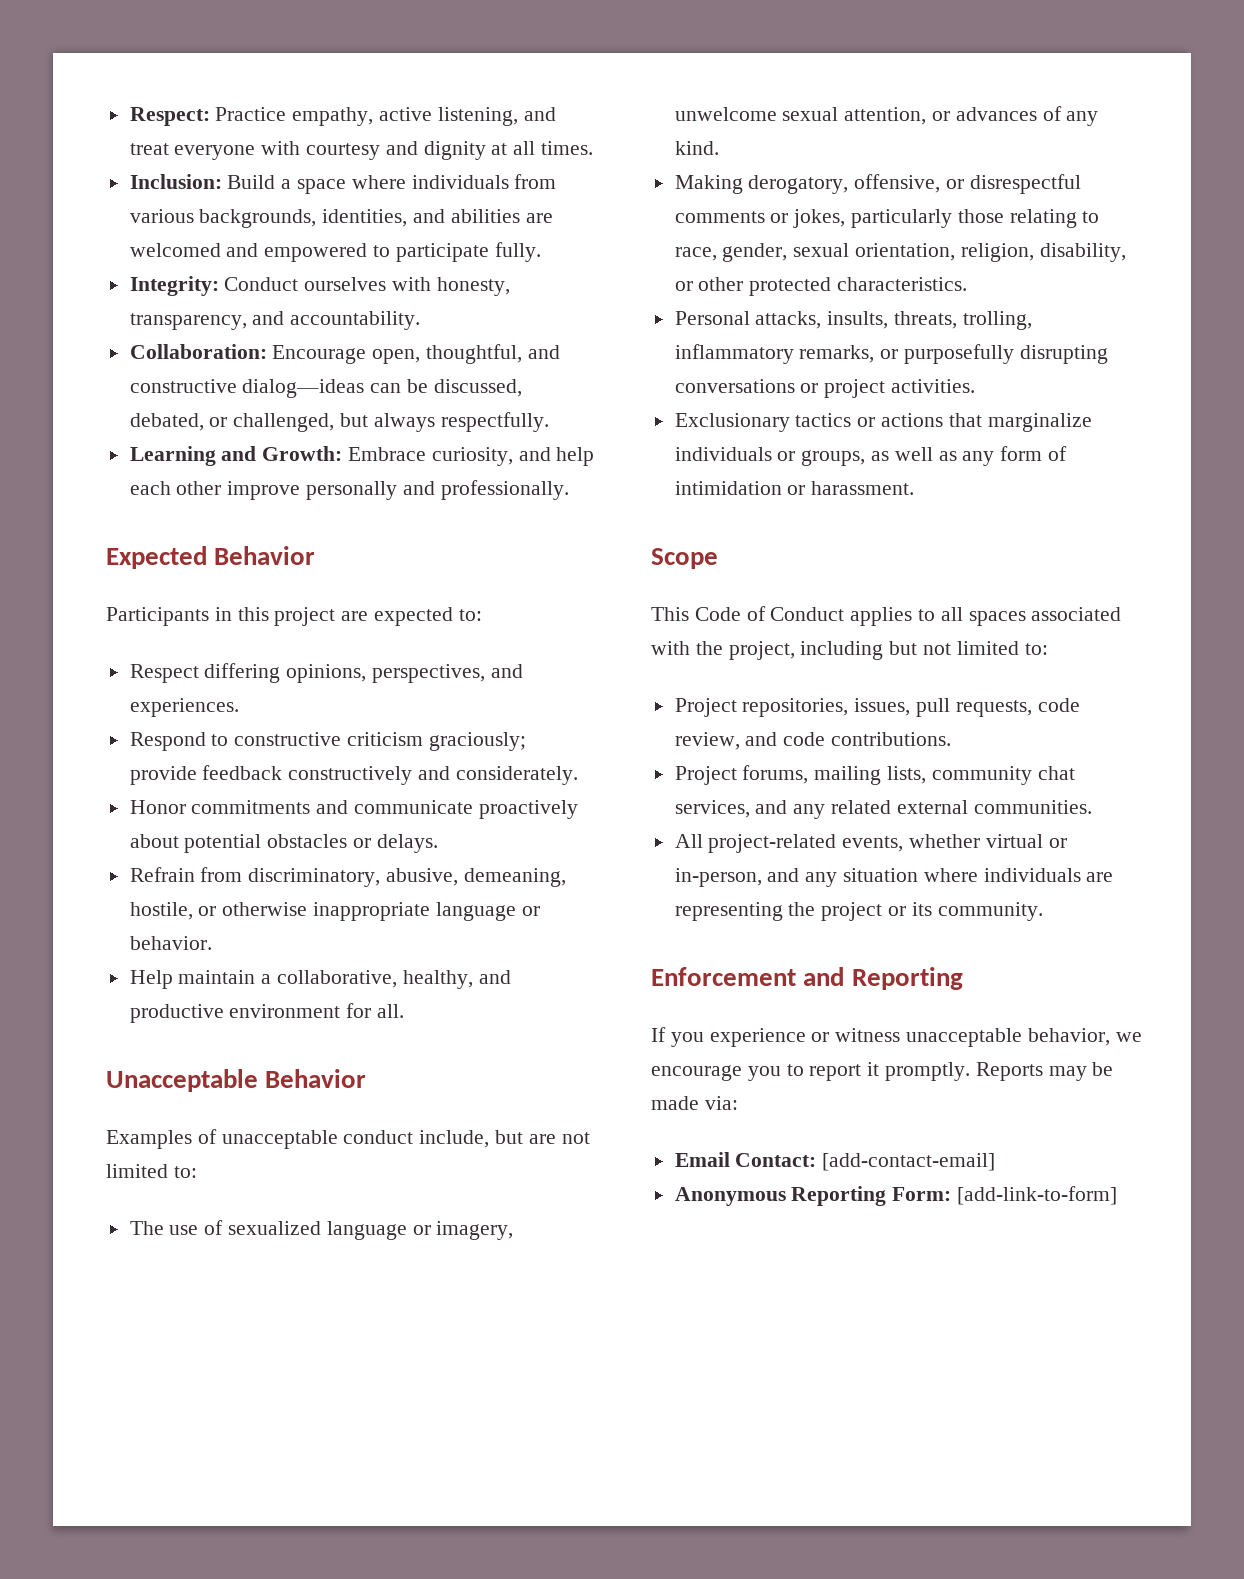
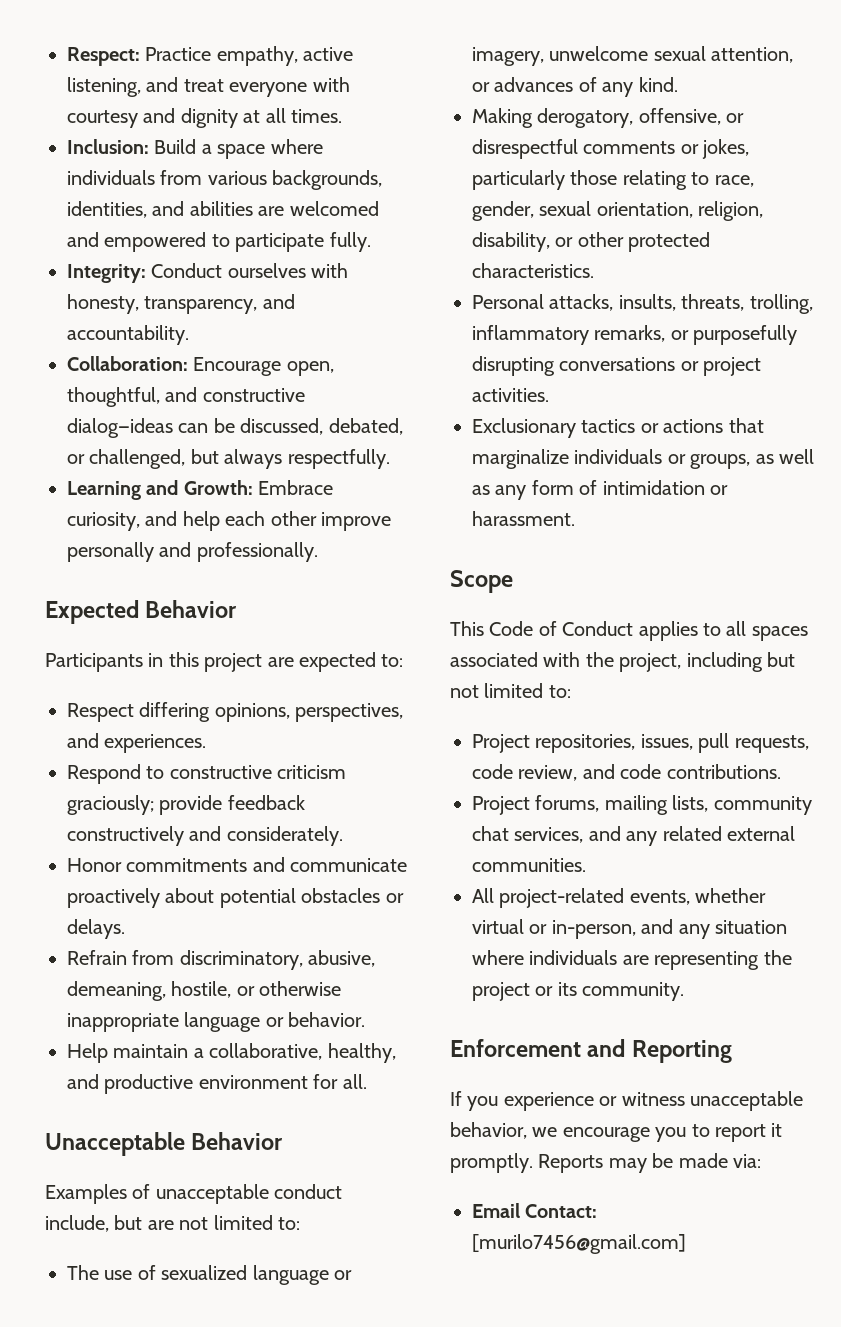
- Email Contact: [add-contact-email]
- Anonymous Reporting Form: [add-link-to-form]
+ Email Contact: [murilo7456@gmail.com]

